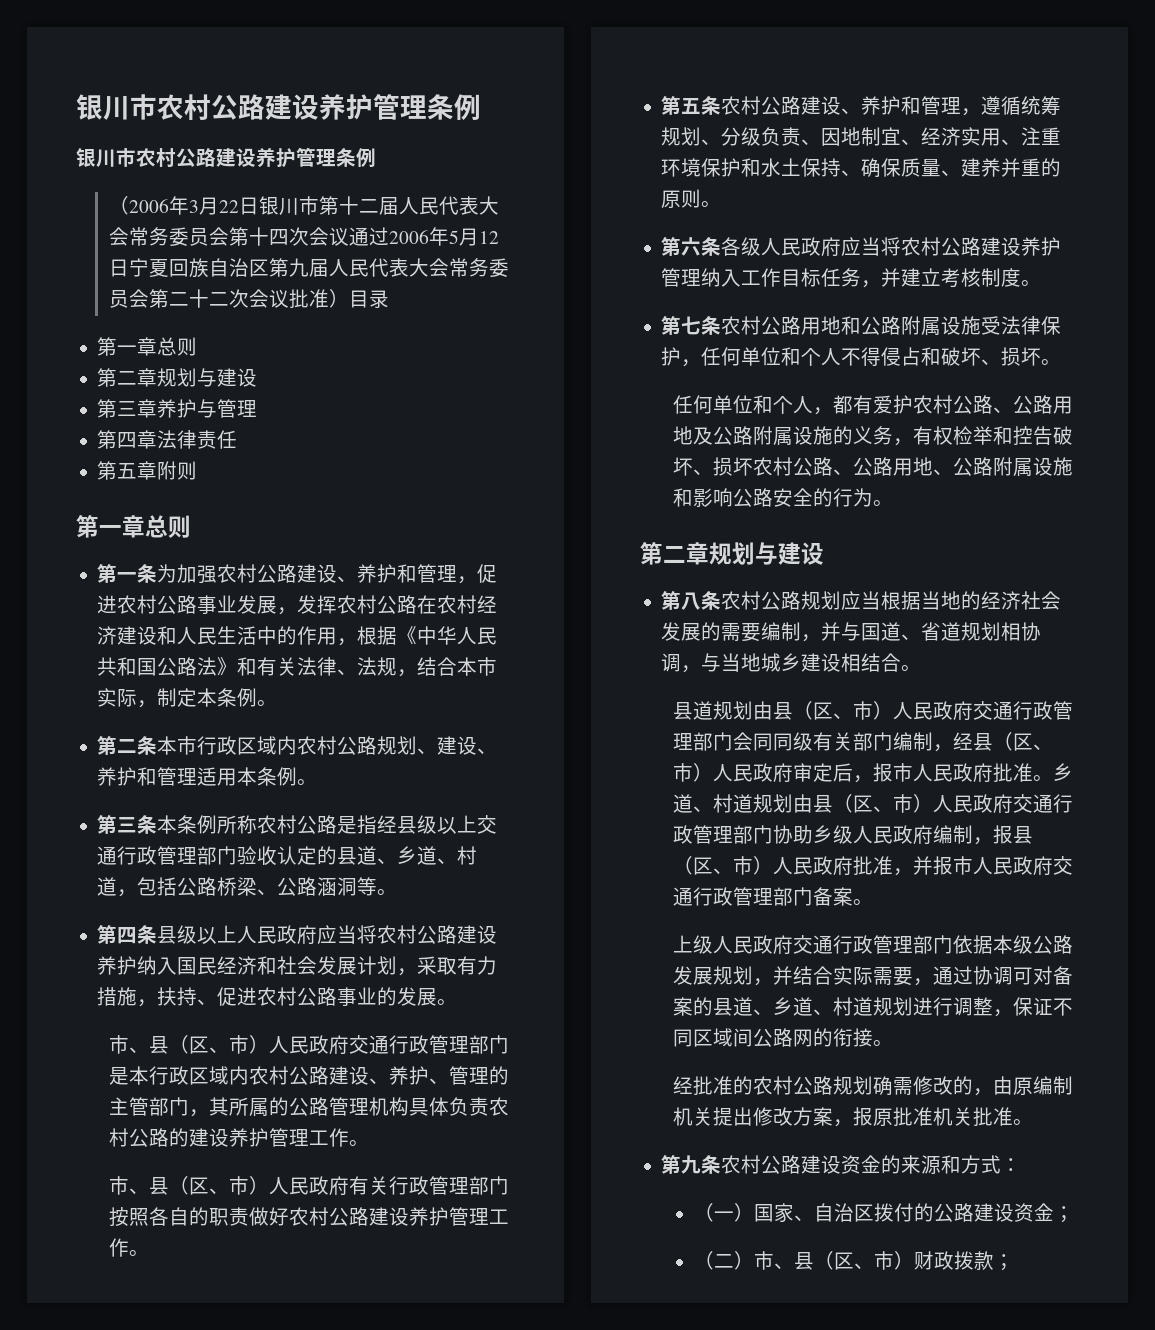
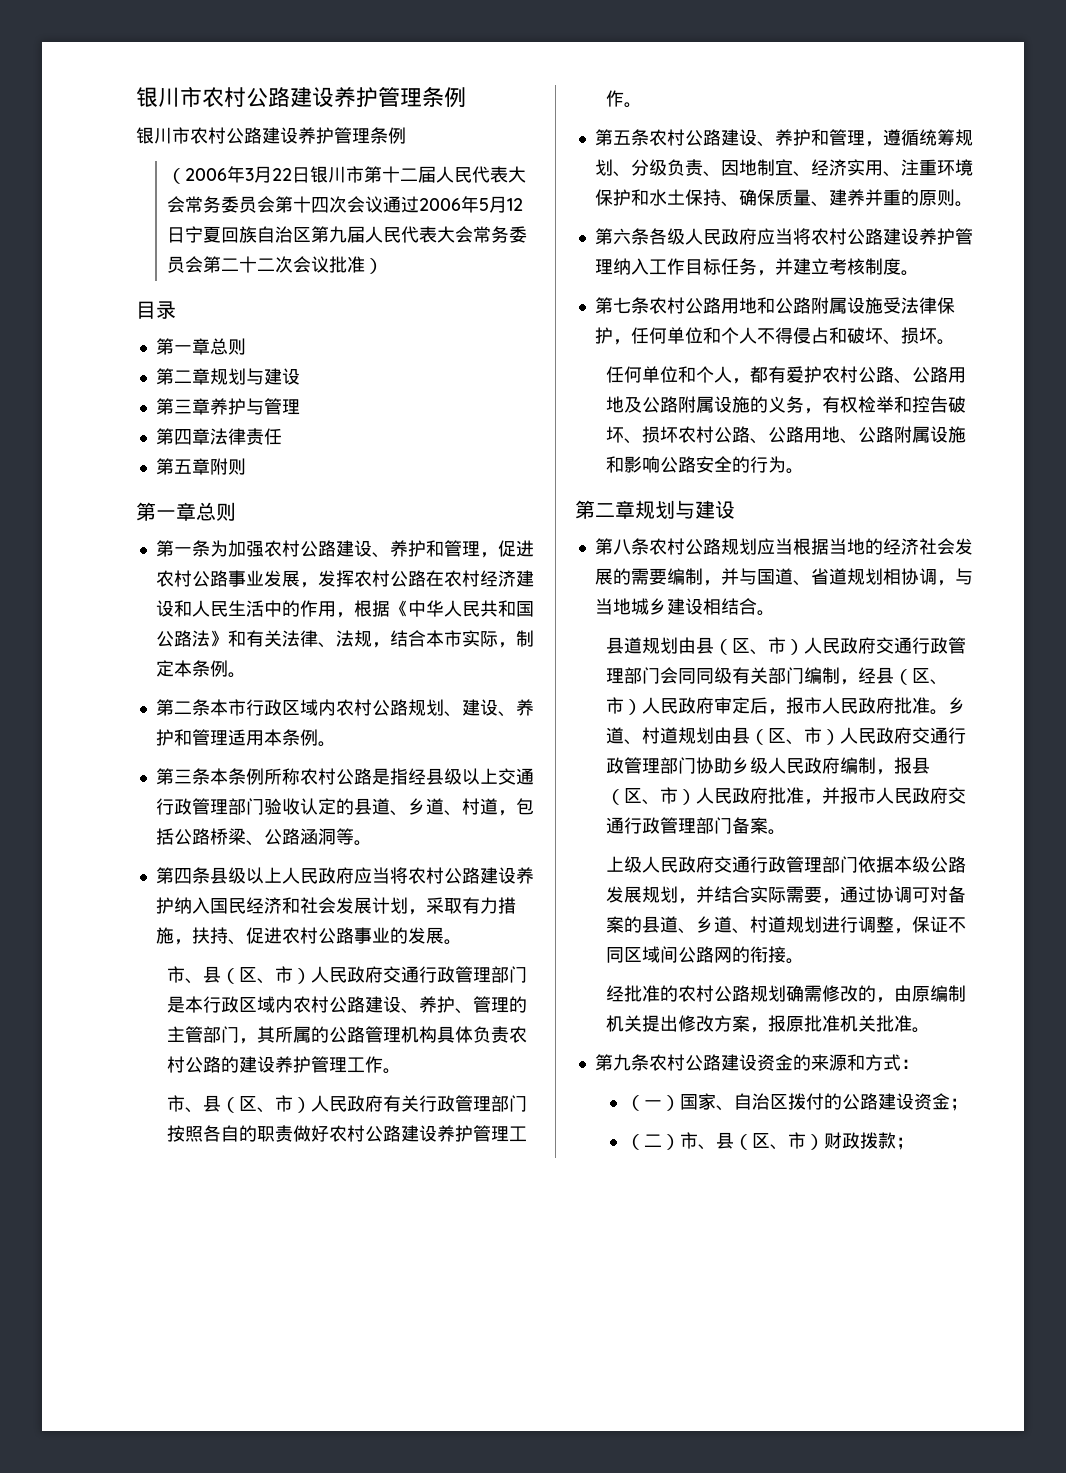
- （2006年3月22日银川市第十二届人民代表大会常务委员会第十四次会议通过2006年5月12日宁夏回族自治区第九届人民代表大会常务委员会第二十二次会议批准）目录
+ （2006年3月22日银川市第十二届人民代表大会常务委员会第十四次会议通过2006年5月12日宁夏回族自治区第九届人民代表大会常务委员会第二十二次会议批准）
+ 目录

